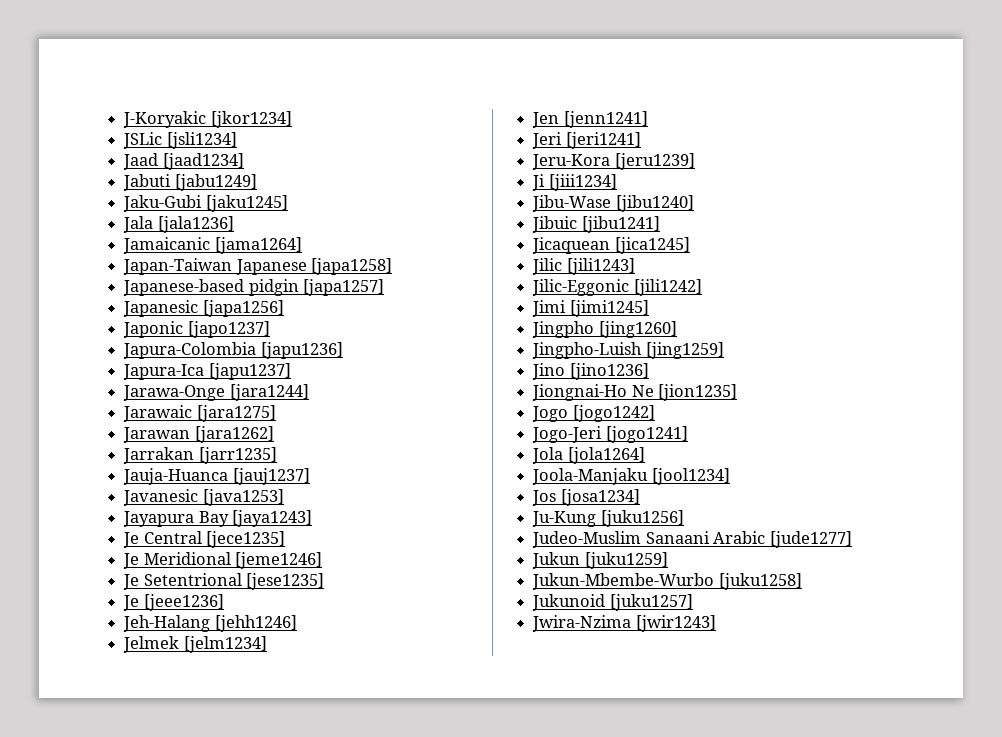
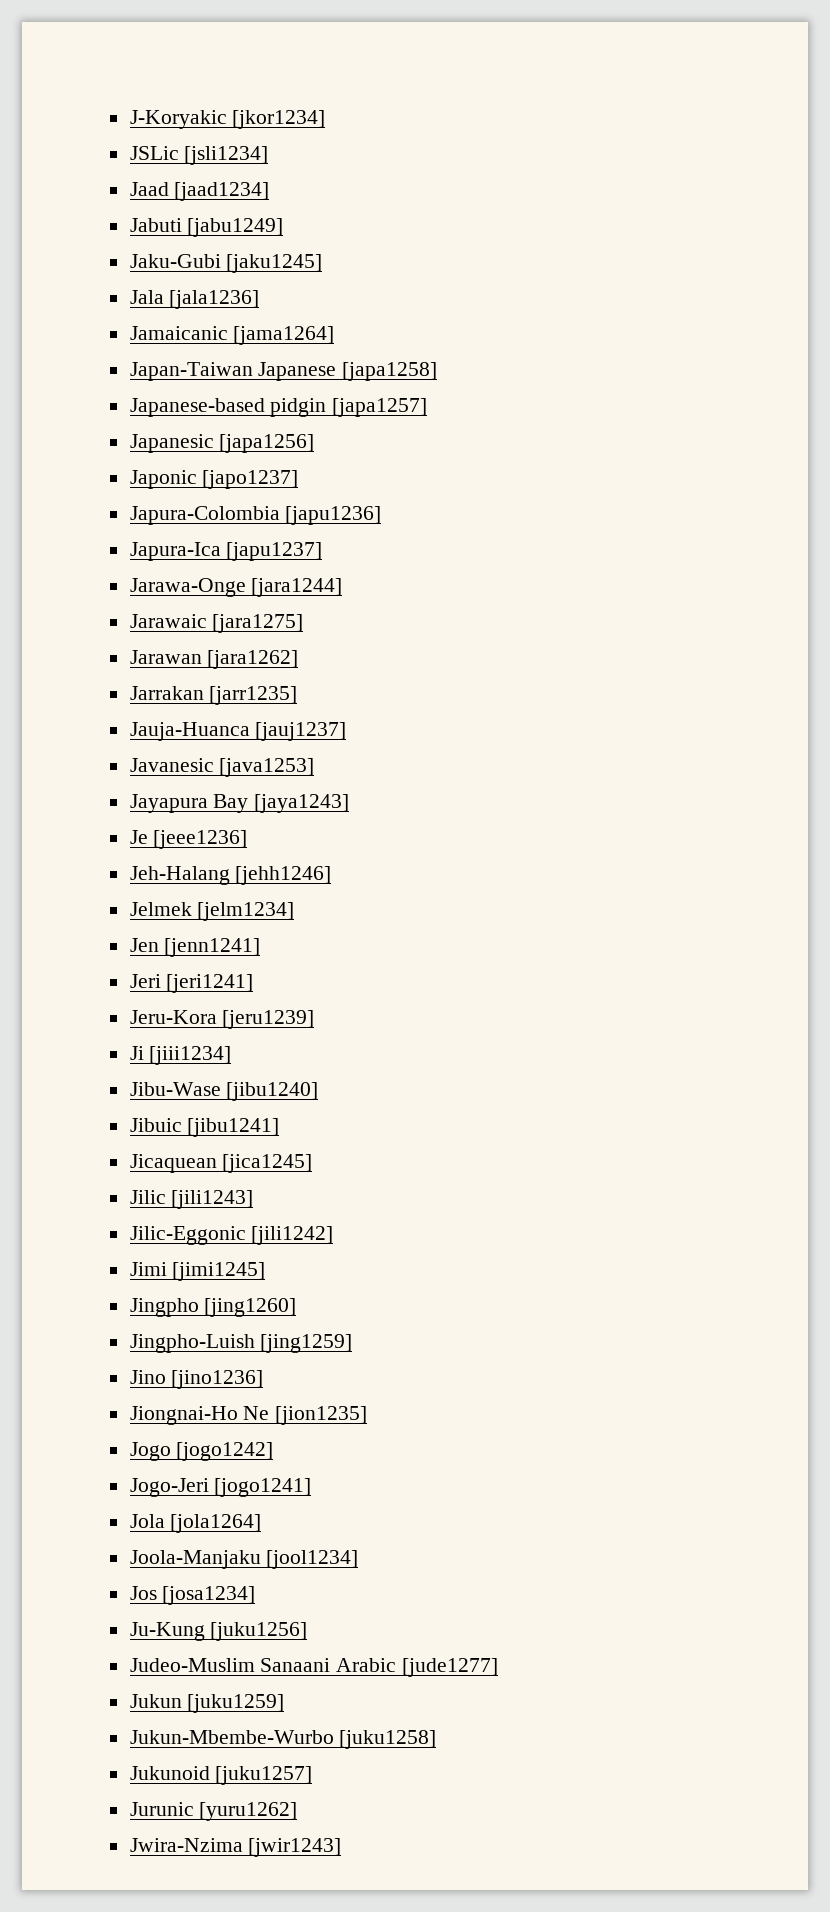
- Je Central [jece1235]
- Je Meridional [jeme1246]
- Je Setentrional [jese1235]
+ Jurunic [yuru1262]

